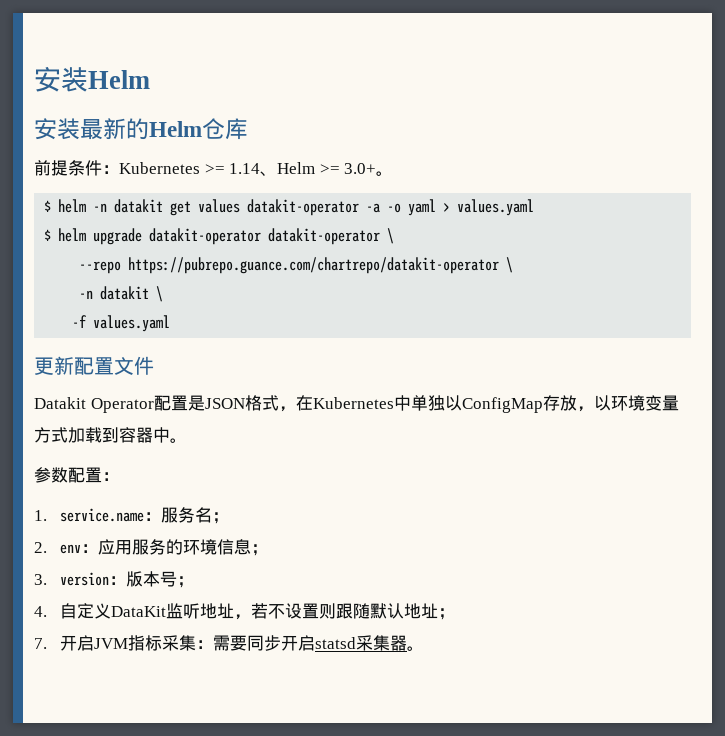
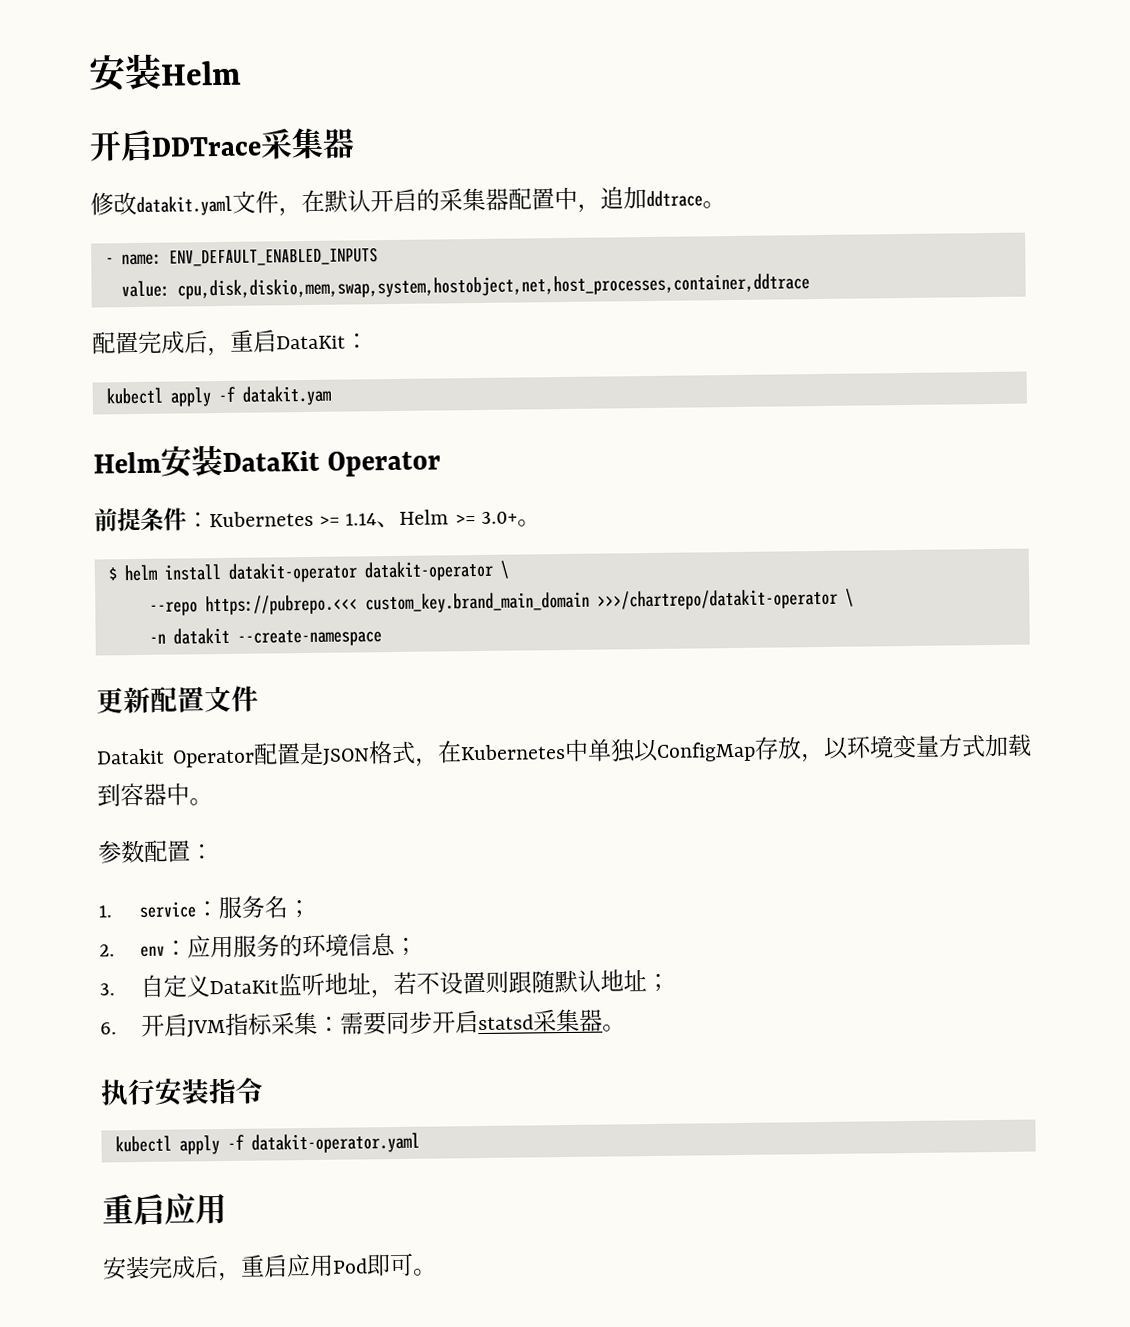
- 安装最新的Helm仓库
+ 开启DDTrace采集器
+ 修改datakit.yaml文件，在默认开启的采集器配置中，追加ddtrace。
+ - name: ENV_DEFAULT_ENABLED_INPUTS
+ value: cpu,disk,diskio,mem,swap,system,hostobject,net,host_processes,container,ddtrace
+ 配置完成后，重启DataKit：
+ kubectl apply -f datakit.yam
+ Helm安装DataKit Operator
- $ helm -n datakit get values datakit-operator -a -o yaml > values.yaml
- $ helm upgrade datakit-operator datakit-operator \
+ $ helm install datakit-operator datakit-operator \
- --repo https://pubrepo.guance.com/chartrepo/datakit-operator \
+ --repo https://pubrepo.<<< custom_key.brand_main_domain >>>/chartrepo/datakit-operator \
- -n datakit \
- -f values.yaml
+ -n datakit --create-namespace
- 1. service.name：服务名；
+ 1. service：服务名；
- 3. version：版本号；
- 4.自定义DataKit监听地址，若不设置则跟随默认地址；
+ 3.自定义DataKit监听地址，若不设置则跟随默认地址；
- 7.开启JVM指标采集：需要同步开启statsd采集器。
+ 6.开启JVM指标采集：需要同步开启statsd采集器。
+ 执行安装指令
+ kubectl apply -f datakit-operator.yaml
+ 重启应用
+ 安装完成后，重启应用Pod即可。

